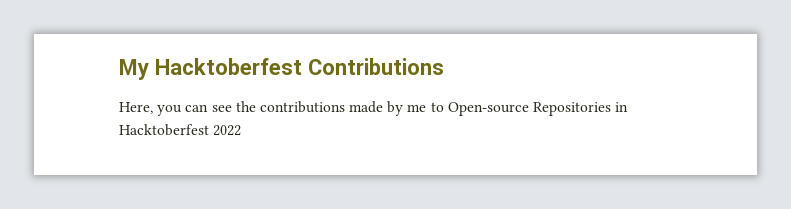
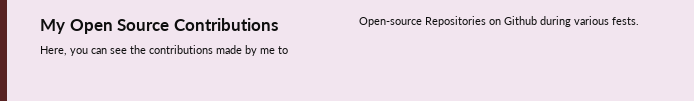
- My Hacktoberfest Contributions
+ My Open Source Contributions
- Here, you can see the contributions made by me to Open-source Repositories in Hacktoberfest 2022
+ Here, you can see the contributions made by me to Open-source Repositories on Github during various fests.

